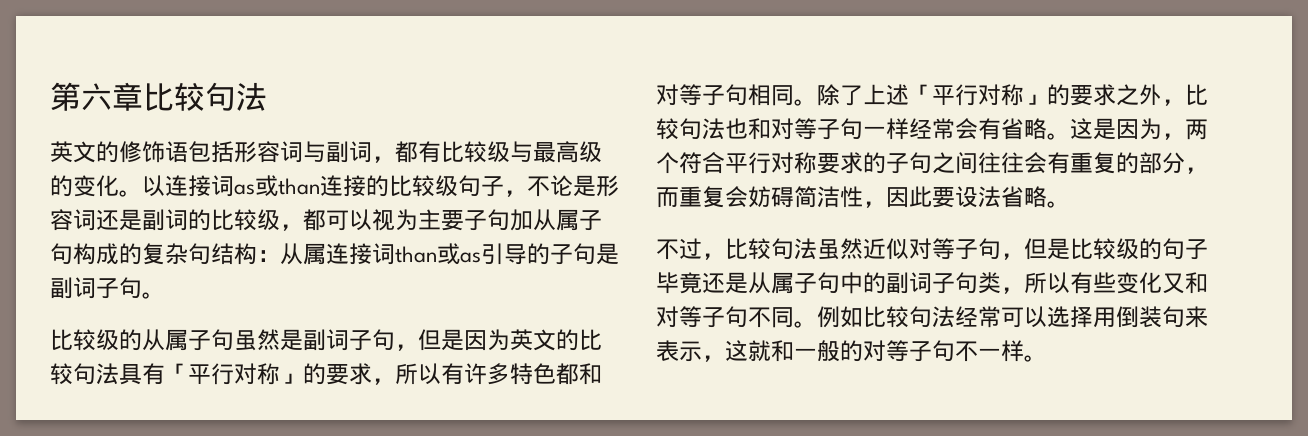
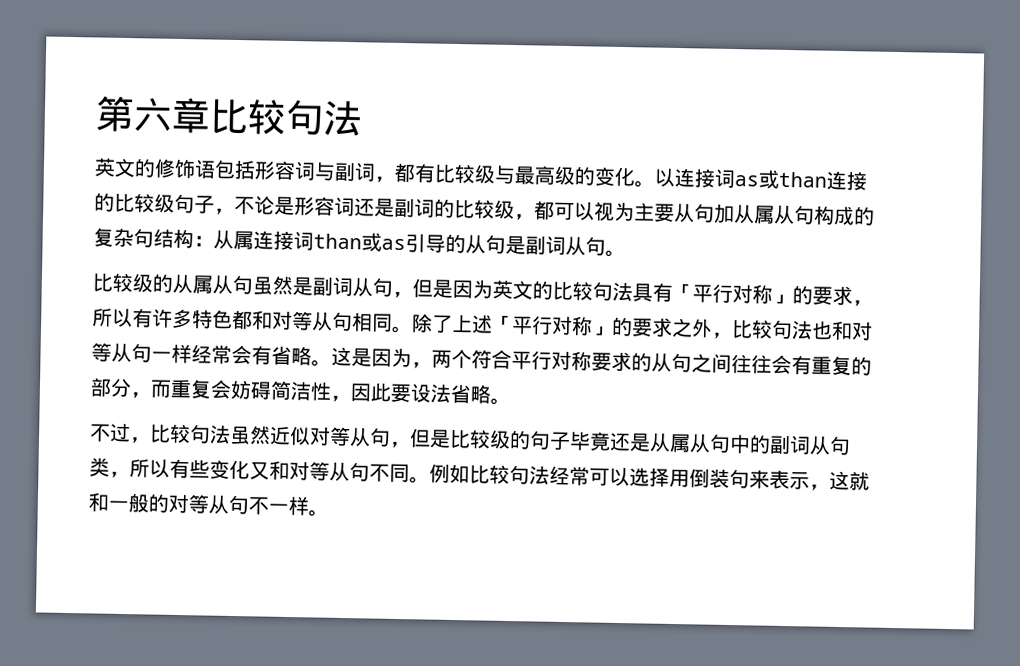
- 以连接词as或than连接的比较级句子，不论是形容词还是副词的比较级，都可以视为主要子句加从属子句构成的复杂句结构：从属连接词than或as引导的子句是副词子句。
+ 以连接词as或than连接的比较级句子，不论是形容词还是副词的比较级，都可以视为主要从句加从属从句构成的复杂句结构：从属连接词than或as引导的从句是副词从句。
- 比较级的从属子句虽然是副词子句，但是因为英文的比较句法具有「平行对称」的要求，所以有许多特色都和对等子句相同。
+ 比较级的从属从句虽然是副词从句，但是因为英文的比较句法具有「平行对称」的要求，所以有许多特色都和对等从句相同。
- 除了上述「平行对称」的要求之外，比较句法也和对等子句一样经常会有省略。
+ 除了上述「平行对称」的要求之外，比较句法也和对等从句一样经常会有省略。
- 这是因为，两个符合平行对称要求的子句之间往往会有重复的部分，而重复会妨碍简洁性，因此要设法省略。
+ 这是因为，两个符合平行对称要求的从句之间往往会有重复的部分，而重复会妨碍简洁性，因此要设法省略。
- 不过，比较句法虽然近似对等子句，但是比较级的句子毕竟还是从属子句中的副词子句类，所以有些变化又和对等子句不同。
+ 不过，比较句法虽然近似对等从句，但是比较级的句子毕竟还是从属从句中的副词从句类，所以有些变化又和对等从句不同。
- 例如比较句法经常可以选择用倒装句来表示，这就和一般的对等子句不一样。
+ 例如比较句法经常可以选择用倒装句来表示，这就和一般的对等从句不一样。

